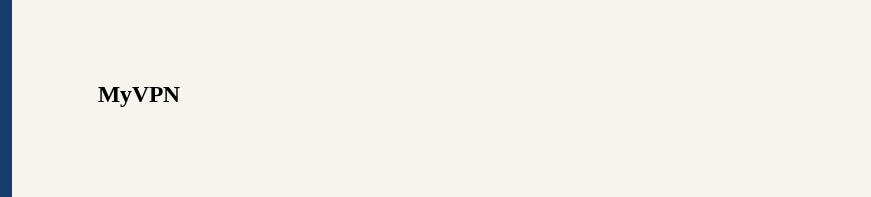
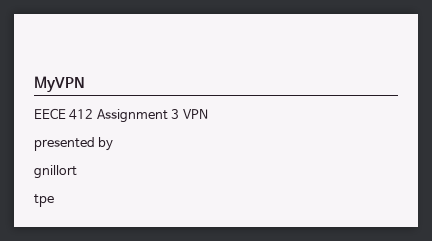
+ EECE 412 Assignment 3 VPN
+ presented by
+ gnillort
+ tpe

